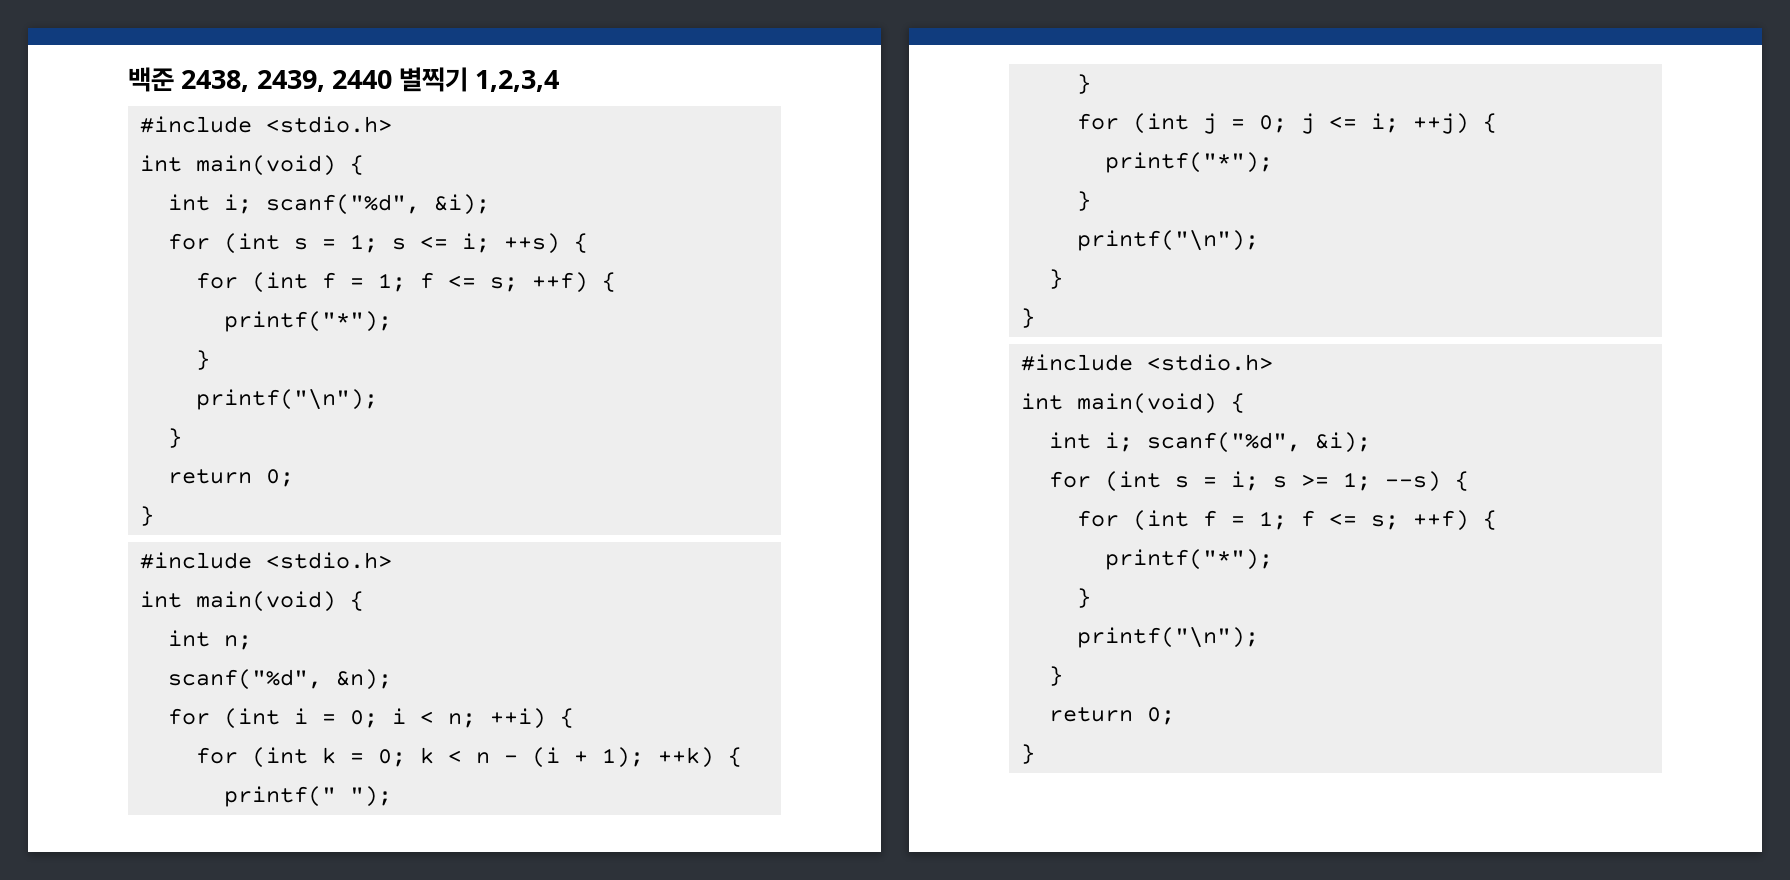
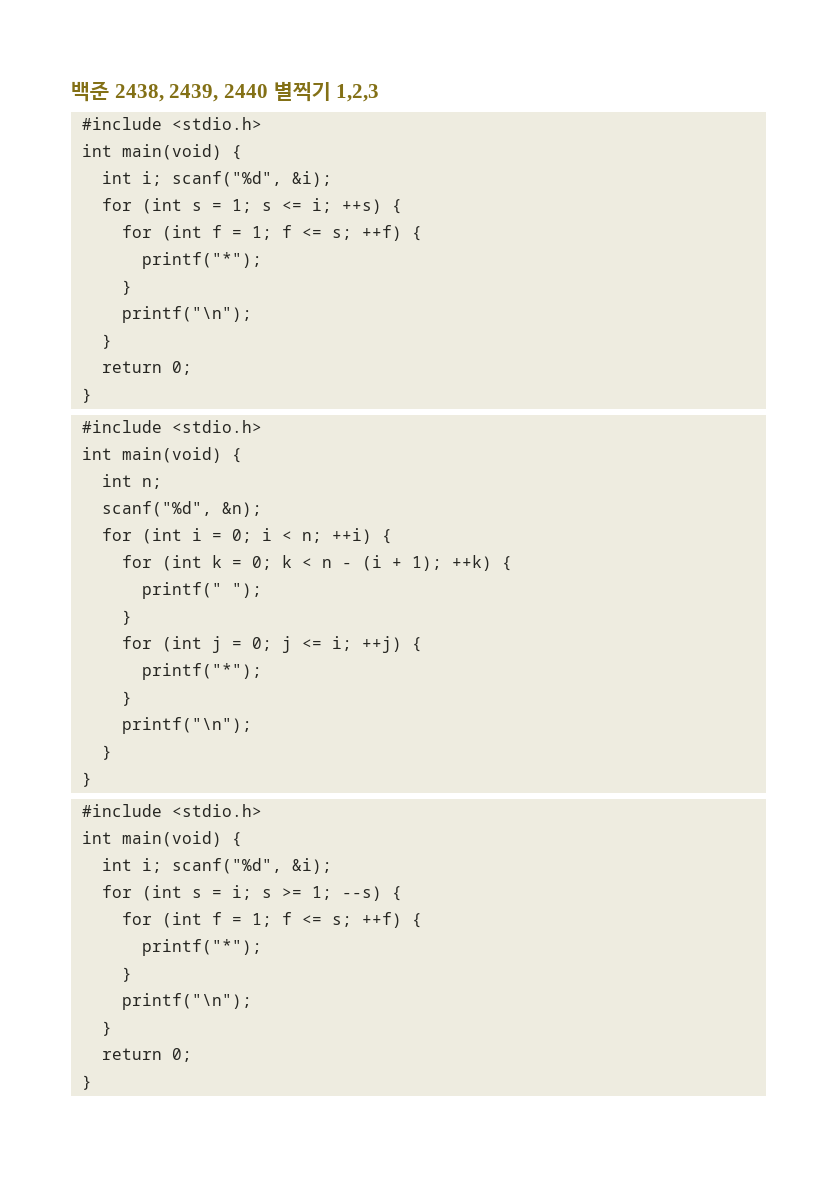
- 백준 2438, 2439, 2440 별찍기 1,2,3,4
+ 백준 2438, 2439, 2440 별찍기 1,2,3

